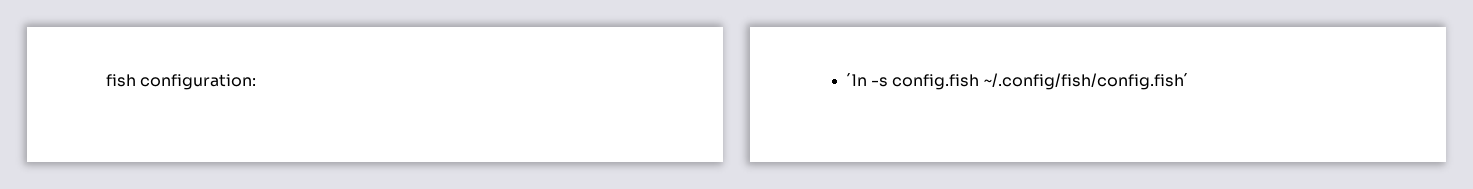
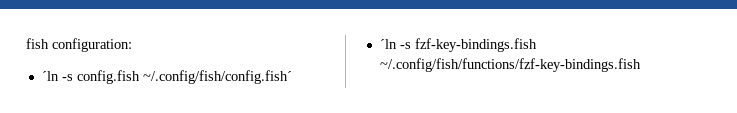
+ ´ln -s fzf-key-bindings.fish ~/.config/fish/functions/fzf-key-bindings.fish

